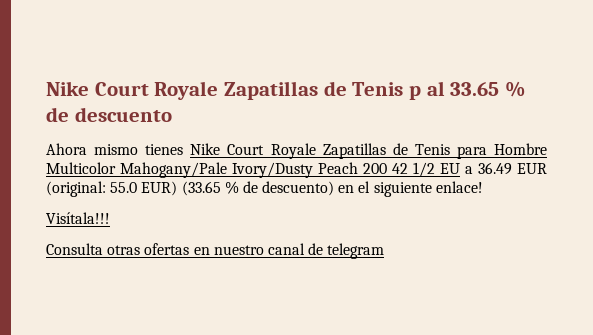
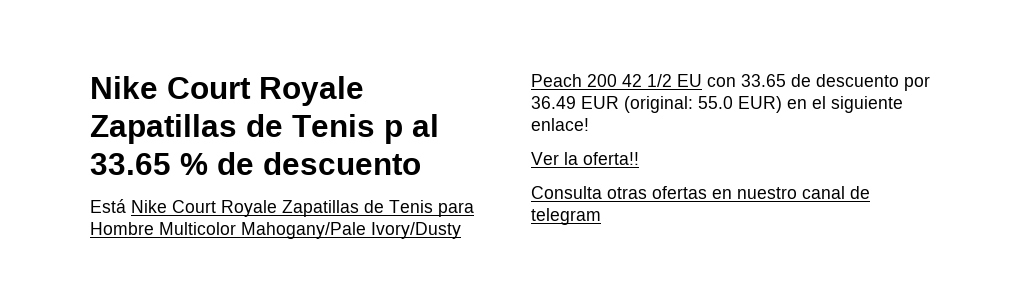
- Ahora mismo tienes Nike Court Royale Zapatillas de Tenis para Hombre Multicolor Mahogany/Pale Ivory/Dusty Peach 200 42 1/2 EU a 36.49 EUR (original: 55.0 EUR) (33.65 % de descuento) en el siguiente enlace!
+ Está Nike Court Royale Zapatillas de Tenis para Hombre Multicolor Mahogany/Pale Ivory/Dusty Peach 200 42 1/2 EU con 33.65 de descuento por 36.49 EUR (original: 55.0 EUR) en el siguiente enlace!
- Visítala!!!
+ Ver la oferta!!

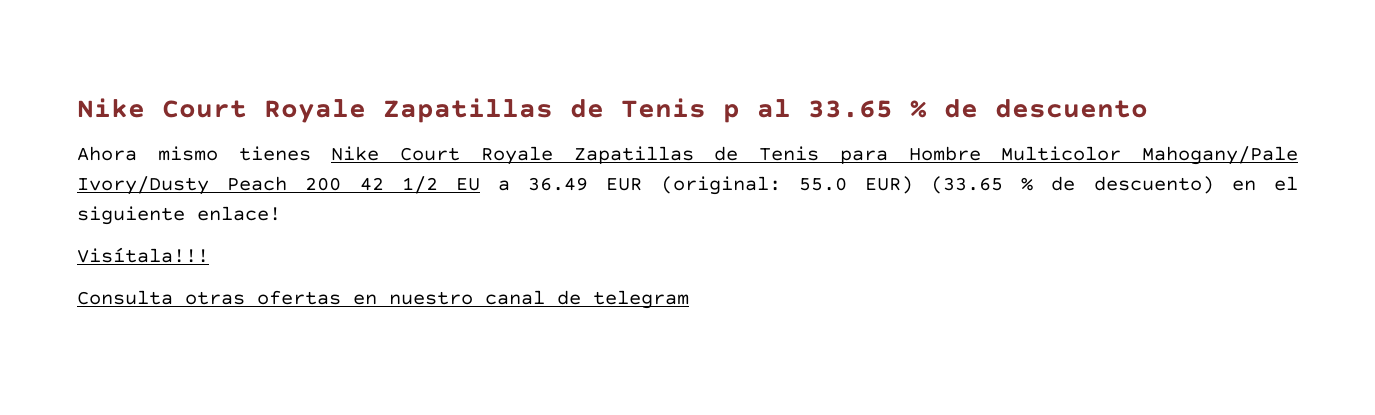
- Está Nike Court Royale Zapatillas de Tenis para Hombre Multicolor Mahogany/Pale Ivory/Dusty Peach 200 42 1/2 EU con 33.65 de descuento por 36.49 EUR (original: 55.0 EUR) en el siguiente enlace!
+ Ahora mismo tienes Nike Court Royale Zapatillas de Tenis para Hombre Multicolor Mahogany/Pale Ivory/Dusty Peach 200 42 1/2 EU a 36.49 EUR (original: 55.0 EUR) (33.65 % de descuento) en el siguiente enlace!
- Ver la oferta!!
+ Visítala!!!

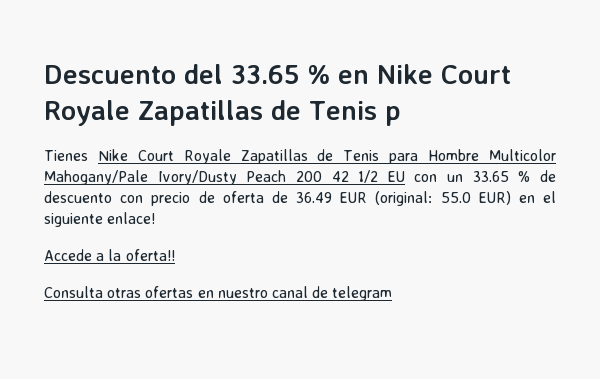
- Nike Court Royale Zapatillas de Tenis p al 33.65 % de descuento
- Ahora mismo tienes Nike Court Royale Zapatillas de Tenis para Hombre Multicolor Mahogany/Pale Ivory/Dusty Peach 200 42 1/2 EU a 36.49 EUR (original: 55.0 EUR) (33.65 % de descuento) en el siguiente enlace!
+ Descuento del 33.65 % en Nike Court Royale Zapatillas de Tenis p
+ Tienes Nike Court Royale Zapatillas de Tenis para Hombre Multicolor Mahogany/Pale Ivory/Dusty Peach 200 42 1/2 EU con un 33.65 % de descuento con precio de oferta de 36.49 EUR (original: 55.0 EUR) en el siguiente enlace!
- Visítala!!!
+ Accede a la oferta!!

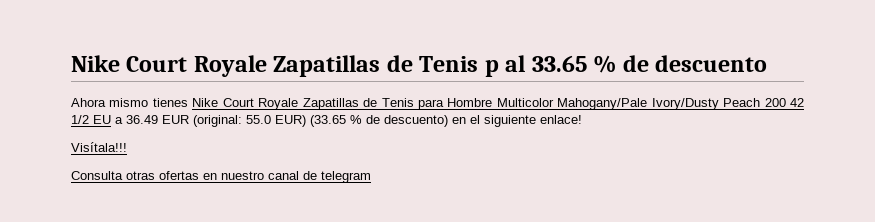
- Descuento del 33.65 % en Nike Court Royale Zapatillas de Tenis p
- Tienes Nike Court Royale Zapatillas de Tenis para Hombre Multicolor Mahogany/Pale Ivory/Dusty Peach 200 42 1/2 EU con un 33.65 % de descuento con precio de oferta de 36.49 EUR (original: 55.0 EUR) en el siguiente enlace!
+ Nike Court Royale Zapatillas de Tenis p al 33.65 % de descuento
+ Ahora mismo tienes Nike Court Royale Zapatillas de Tenis para Hombre Multicolor Mahogany/Pale Ivory/Dusty Peach 200 42 1/2 EU a 36.49 EUR (original: 55.0 EUR) (33.65 % de descuento) en el siguiente enlace!
- Accede a la oferta!!
+ Visítala!!!

